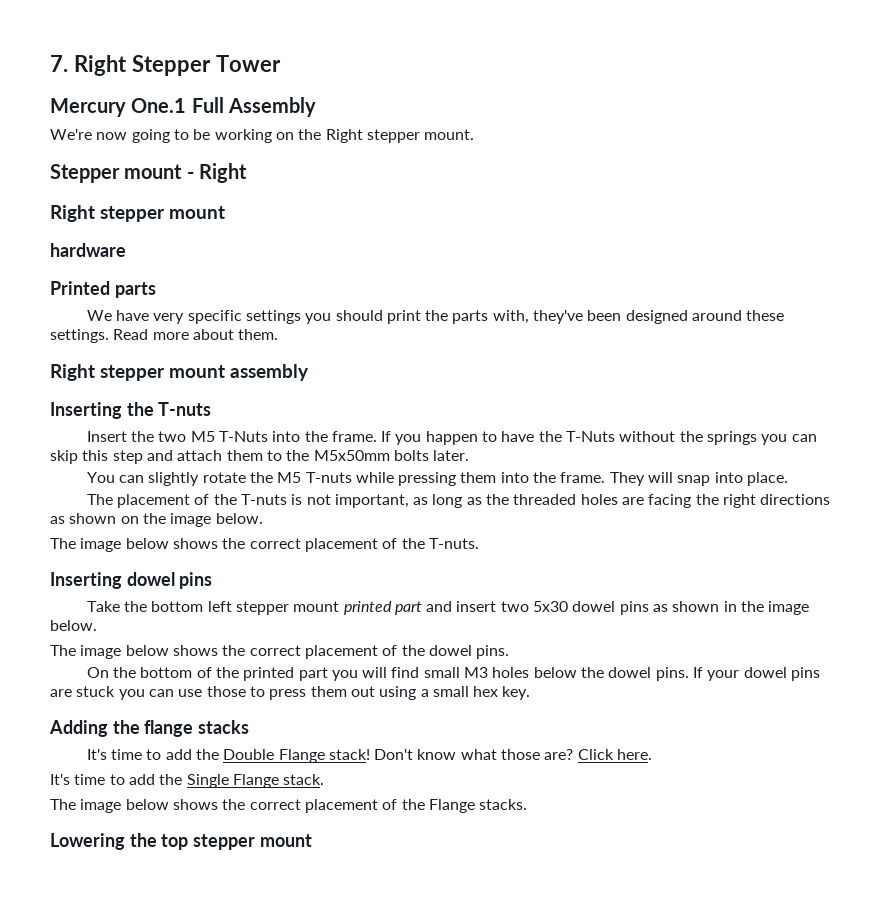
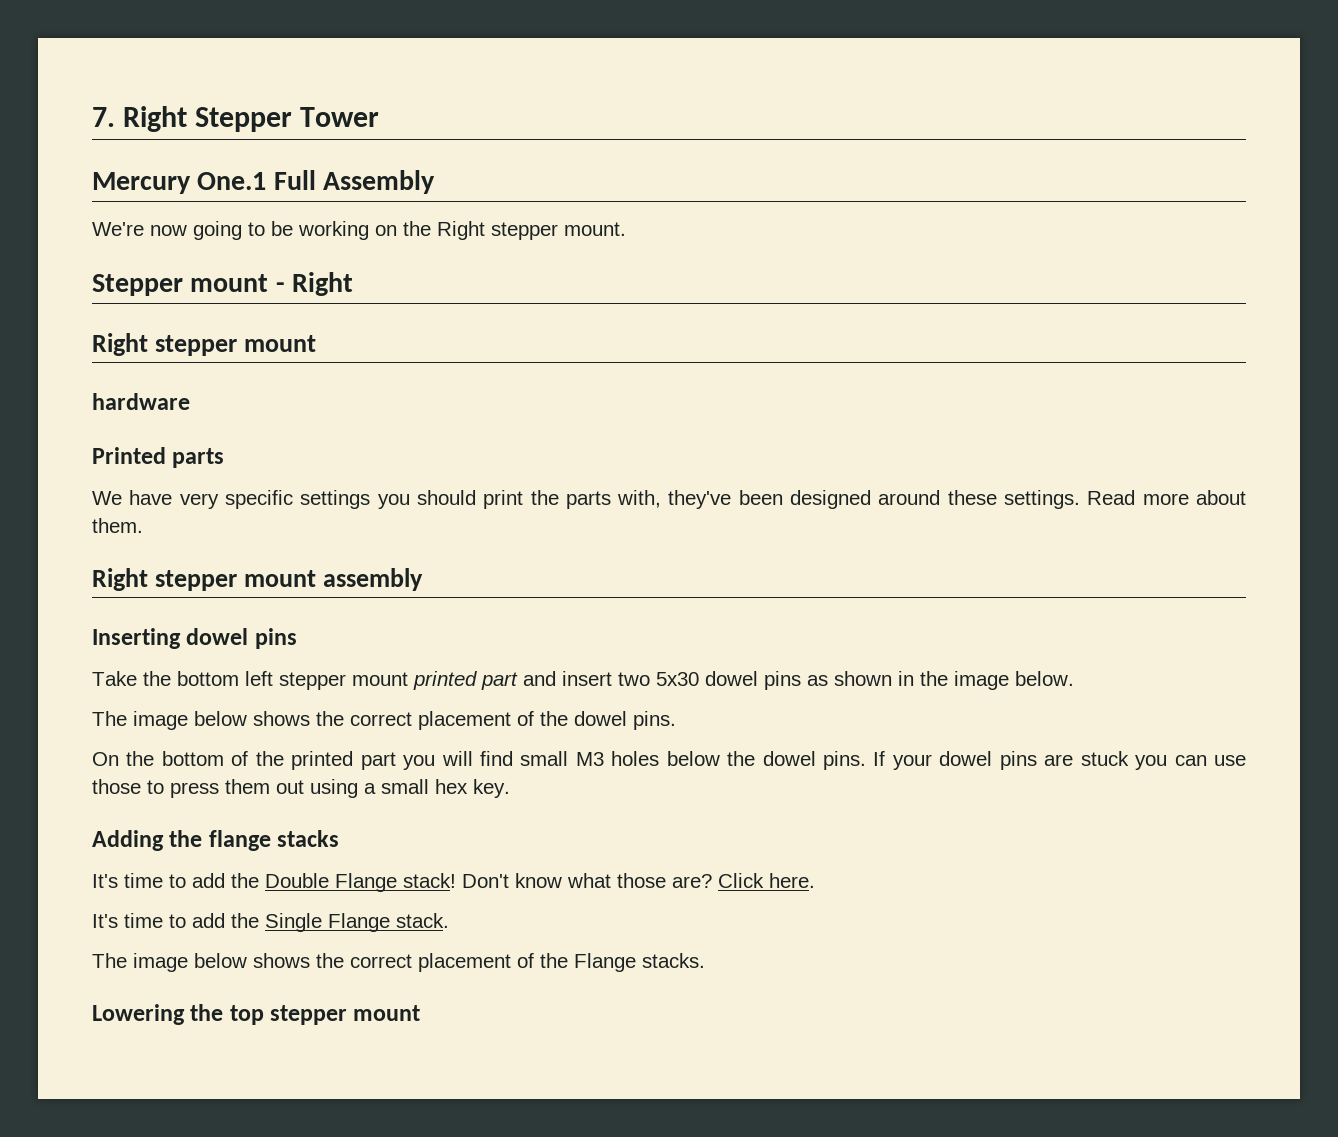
- Inserting the T-nuts
- Insert the two M5 T-Nuts into the frame. If you happen to have the T-Nuts without the springs you can skip this step and attach them to the M5x50mm bolts later.
- You can slightly rotate the M5 T-nuts while pressing them into the frame. They will snap into place.
- The placement of the T-nuts is not important, as long as the threaded holes are facing the right directions as shown on the image below.
- The image below shows the correct placement of the T-nuts.

